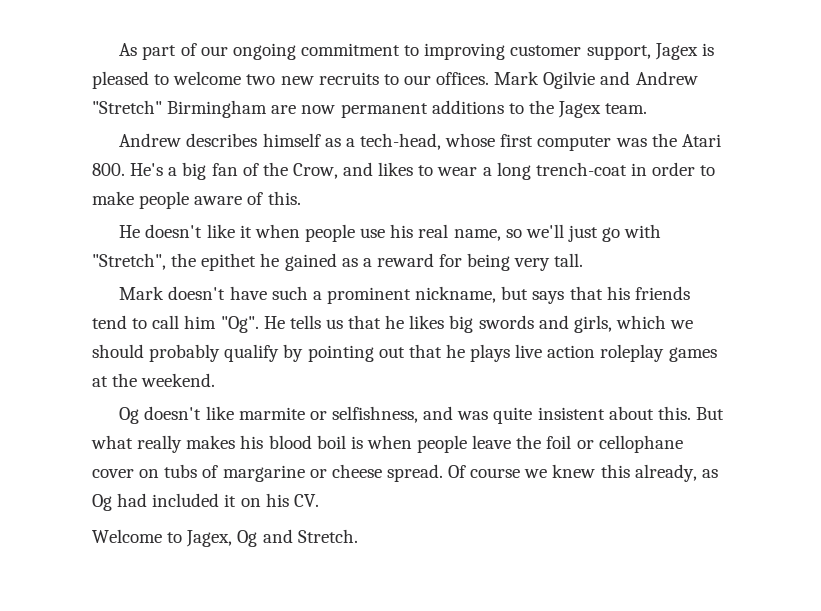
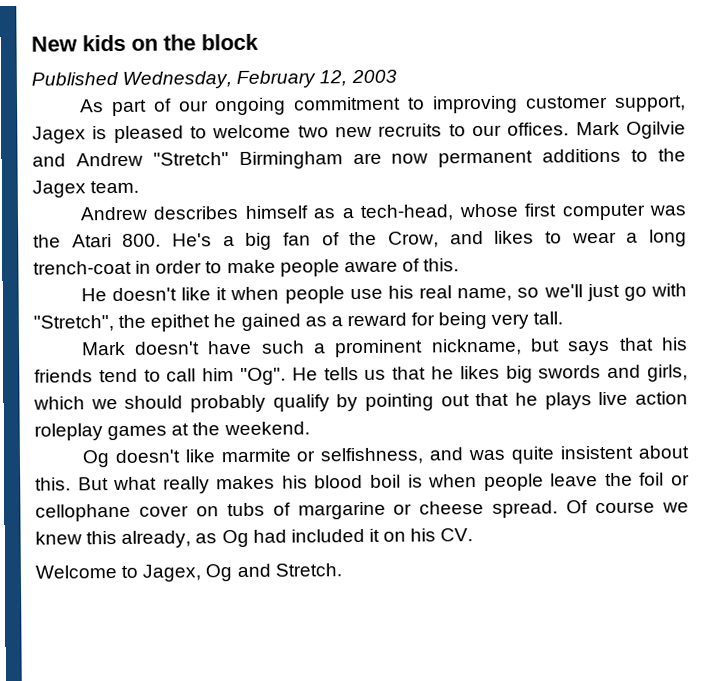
+ New kids on the block
+ Published Wednesday, February 12, 2003

